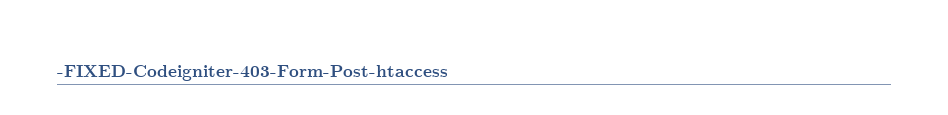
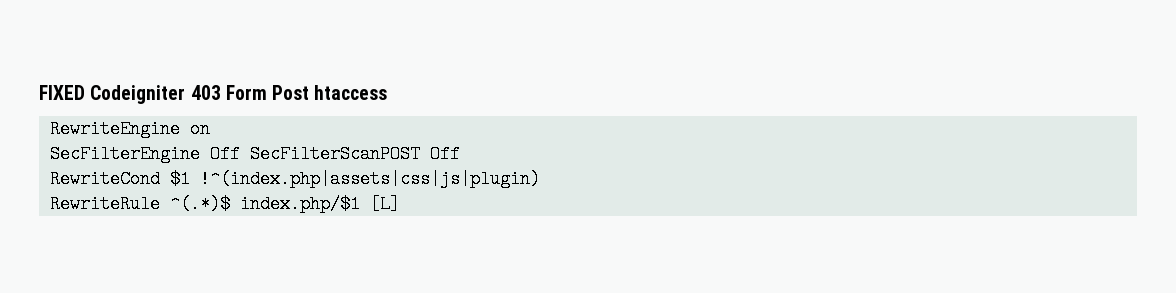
- -FIXED-Codeigniter-403-Form-Post-htaccess
+ FIXED Codeigniter 403 Form Post htaccess
+ RewriteEngine on
+ SecFilterEngine Off SecFilterScanPOST Off
+ RewriteCond $1 !^(index.php|assets|css|js|plugin)
+ RewriteRule ^(.*)$ index.php/$1 [L]

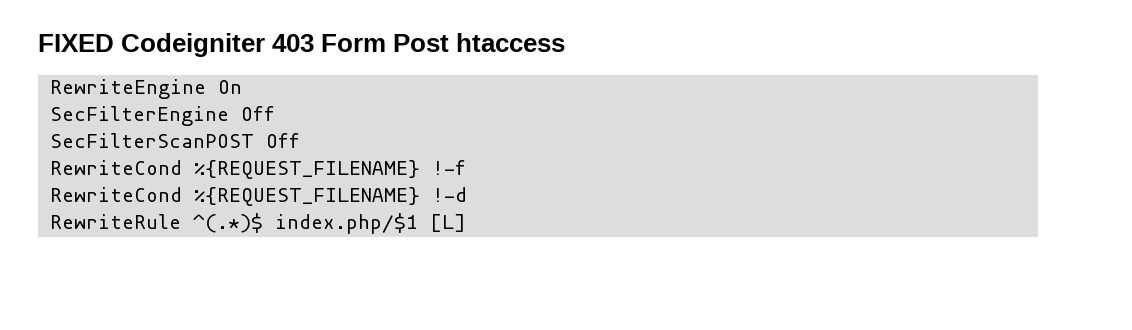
- RewriteEngine on
+ RewriteEngine On
- SecFilterEngine Off SecFilterScanPOST Off
+ SecFilterEngine Off
+ SecFilterScanPOST Off
- RewriteCond $1 !^(index.php|assets|css|js|plugin)
+ RewriteCond %{REQUEST_FILENAME} !-f
+ RewriteCond %{REQUEST_FILENAME} !-d

